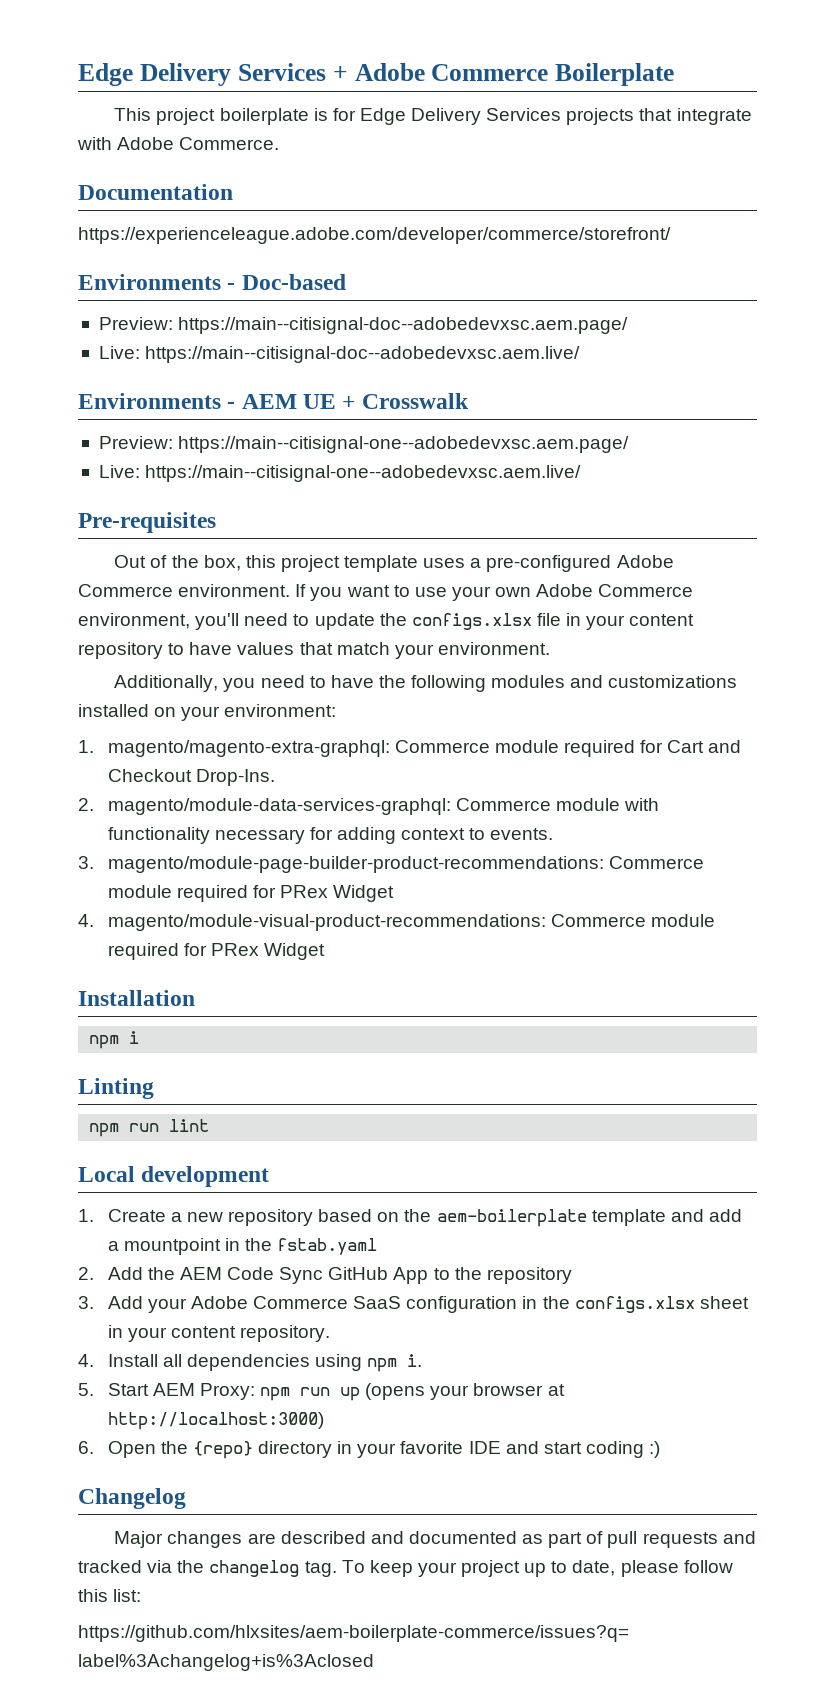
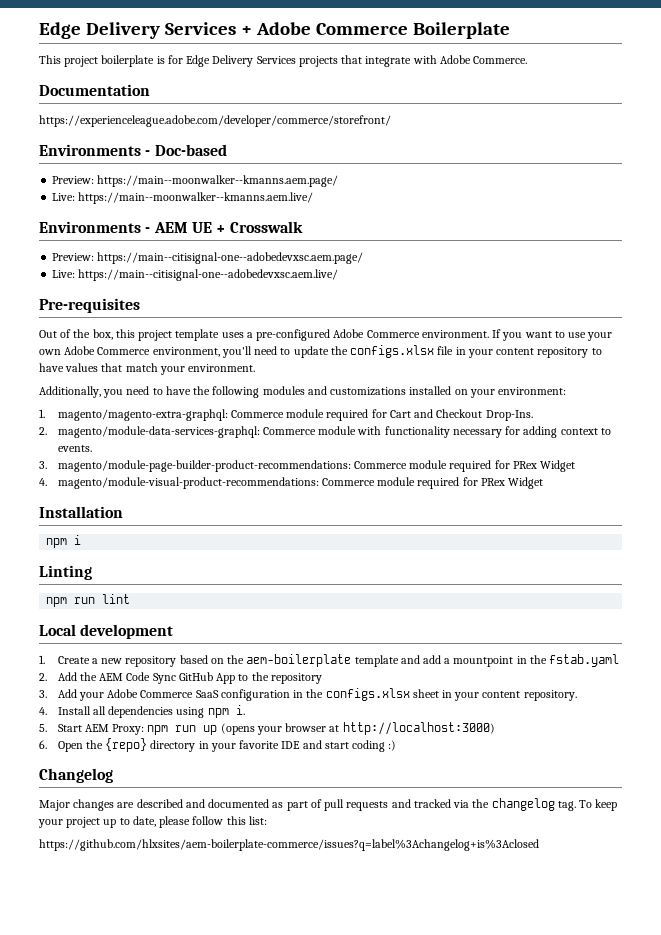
- Preview: https://main--citisignal-doc--adobedevxsc.aem.page/
- Live: https://main--citisignal-doc--adobedevxsc.aem.live/
+ Preview: https://main--moonwalker--kmanns.aem.page/
+ Live: https://main--moonwalker--kmanns.aem.live/

